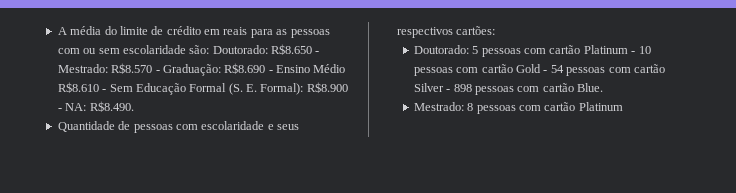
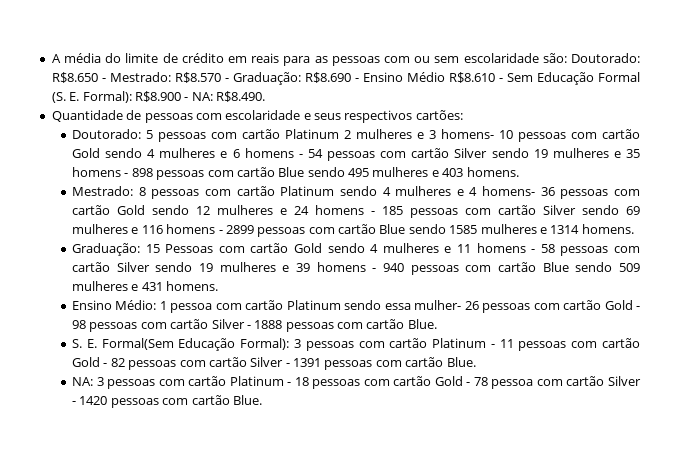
- Doutorado: 5 pessoas com cartão Platinum - 10 pessoas com cartão Gold - 54 pessoas com cartão Silver - 898 pessoas com cartão Blue.
+ Doutorado: 5 pessoas com cartão Platinum 2 mulheres e 3 homens- 10 pessoas com cartão Gold sendo 4 mulheres e 6 homens - 54 pessoas com cartão Silver sendo 19 mulheres e 35 homens - 898 pessoas com cartão Blue sendo 495 mulheres e 403 homens.
- Mestrado: 8 pessoas com cartão Platinum
+ Mestrado: 8 pessoas com cartão Platinum sendo 4 mulheres e 4 homens- 36 pessoas com cartão Gold sendo 12 mulheres e 24 homens - 185 pessoas com cartão Silver sendo 69 mulheres e 116 homens - 2899 pessoas com cartão Blue sendo 1585 mulheres e 1314 homens.
+ Graduação: 15 Pessoas com cartão Gold sendo 4 mulheres e 11 homens - 58 pessoas com cartão Silver sendo 19 mulheres e 39 homens - 940 pessoas com cartão Blue sendo 509 mulheres e 431 homens.
+ Ensino Médio: 1 pessoa com cartão Platinum sendo essa mulher- 26 pessoas com cartão Gold - 98 pessoas com cartão Silver - 1888 pessoas com cartão Blue.
+ S. E. Formal(Sem Educação Formal): 3 pessoas com cartão Platinum - 11 pessoas com cartão Gold - 82 pessoas com cartão Silver - 1391 pessoas com cartão Blue.
+ NA: 3 pessoas com cartão Platinum - 18 pessoas com cartão Gold - 78 pessoa com cartão Silver - 1420 pessoas com cartão Blue.

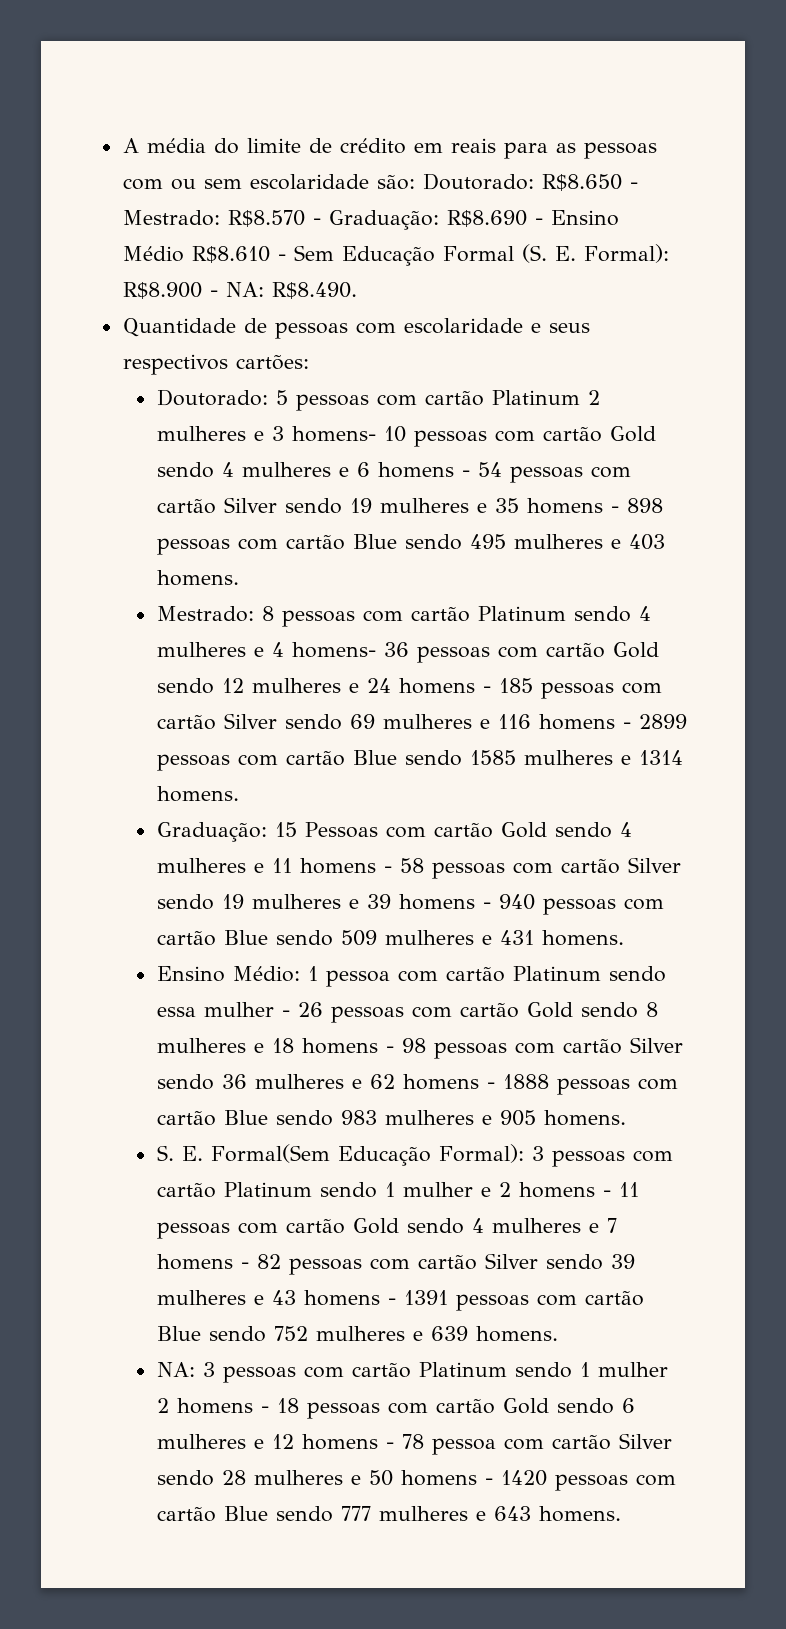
- Ensino Médio: 1 pessoa com cartão Platinum sendo essa mulher- 26 pessoas com cartão Gold - 98 pessoas com cartão Silver - 1888 pessoas com cartão Blue.
+ Ensino Médio: 1 pessoa com cartão Platinum sendo essa mulher - 26 pessoas com cartão Gold sendo 8 mulheres e 18 homens - 98 pessoas com cartão Silver sendo 36 mulheres e 62 homens - 1888 pessoas com cartão Blue sendo 983 mulheres e 905 homens.
- S. E. Formal(Sem Educação Formal): 3 pessoas com cartão Platinum - 11 pessoas com cartão Gold - 82 pessoas com cartão Silver - 1391 pessoas com cartão Blue.
+ S. E. Formal(Sem Educação Formal): 3 pessoas com cartão Platinum sendo 1 mulher e 2 homens - 11 pessoas com cartão Gold sendo 4 mulheres e 7 homens - 82 pessoas com cartão Silver sendo 39 mulheres e 43 homens - 1391 pessoas com cartão Blue sendo 752 mulheres e 639 homens.
- NA: 3 pessoas com cartão Platinum - 18 pessoas com cartão Gold - 78 pessoa com cartão Silver - 1420 pessoas com cartão Blue.
+ NA: 3 pessoas com cartão Platinum sendo 1 mulher 2 homens - 18 pessoas com cartão Gold sendo 6 mulheres e 12 homens - 78 pessoa com cartão Silver sendo 28 mulheres e 50 homens - 1420 pessoas com cartão Blue sendo 777 mulheres e 643 homens.

